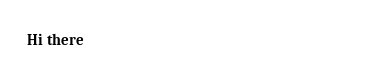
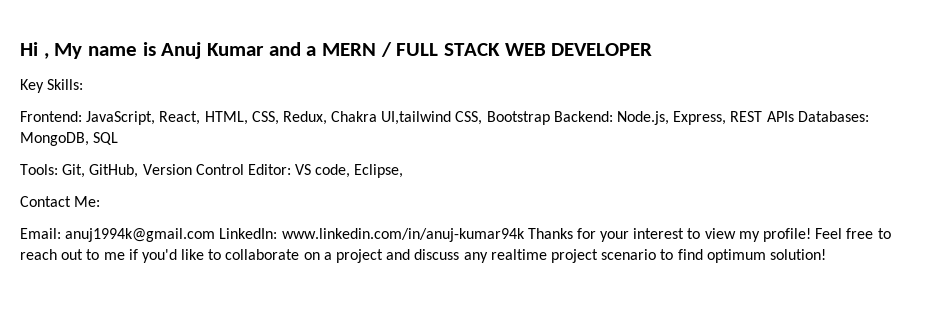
- Hi there
+ Hi , My name is Anuj Kumar and a MERN / FULL STACK WEB DEVELOPER
+ Key Skills:
+ Frontend: JavaScript, React, HTML, CSS, Redux, Chakra UI,tailwind CSS, Bootstrap Backend: Node.js, Express, REST APIs Databases: MongoDB, SQL
+ Tools: Git, GitHub, Version Control Editor: VS code, Eclipse,
+ Contact Me:
+ Email: anuj1994k@gmail.com LinkedIn: www.linkedin.com/in/anuj-kumar94k Thanks for your interest to view my profile! Feel free to reach out to me if you'd like to collaborate on a project and discuss any realtime project scenario to find optimum solution!

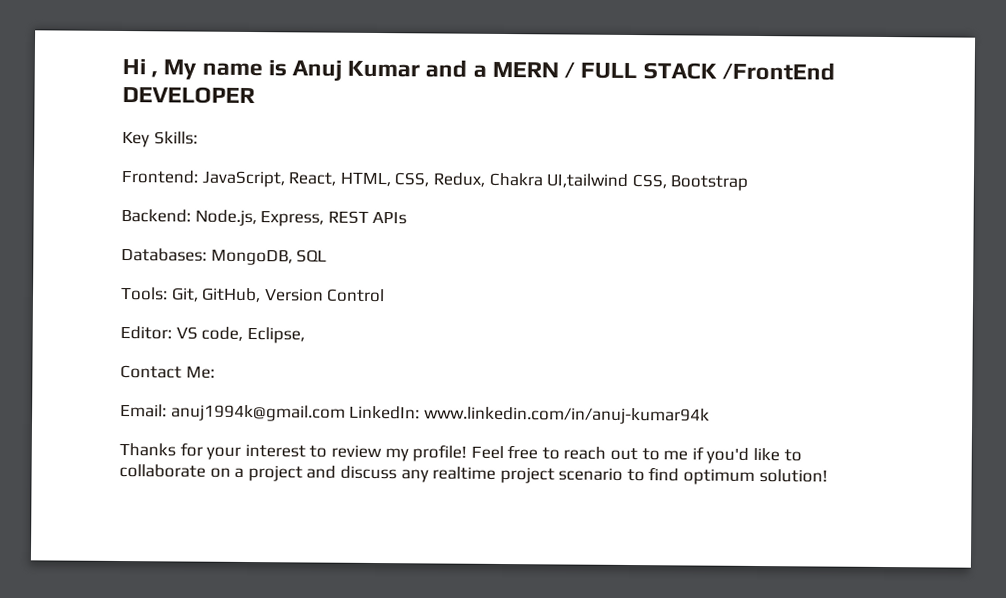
- Hi , My name is Anuj Kumar and a MERN / FULL STACK WEB DEVELOPER
+ Hi , My name is Anuj Kumar and a MERN / FULL STACK /FrontEnd DEVELOPER
- Frontend: JavaScript, React, HTML, CSS, Redux, Chakra UI,tailwind CSS, Bootstrap Backend: Node.js, Express, REST APIs Databases: MongoDB, SQL
+ Frontend: JavaScript, React, HTML, CSS, Redux, Chakra UI,tailwind CSS, Bootstrap
+ Backend: Node.js, Express, REST APIs
+ Databases: MongoDB, SQL
- Tools: Git, GitHub, Version Control Editor: VS code, Eclipse,
+ Tools: Git, GitHub, Version Control
+ Editor: VS code, Eclipse,
- Email: anuj1994k@gmail.com LinkedIn: www.linkedin.com/in/anuj-kumar94k Thanks for your interest to view my profile!
+ Email: anuj1994k@gmail.com LinkedIn: www.linkedin.com/in/anuj-kumar94k
+ Thanks for your interest to review my profile!

